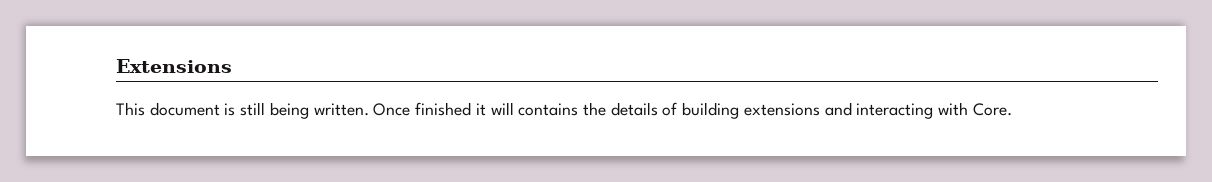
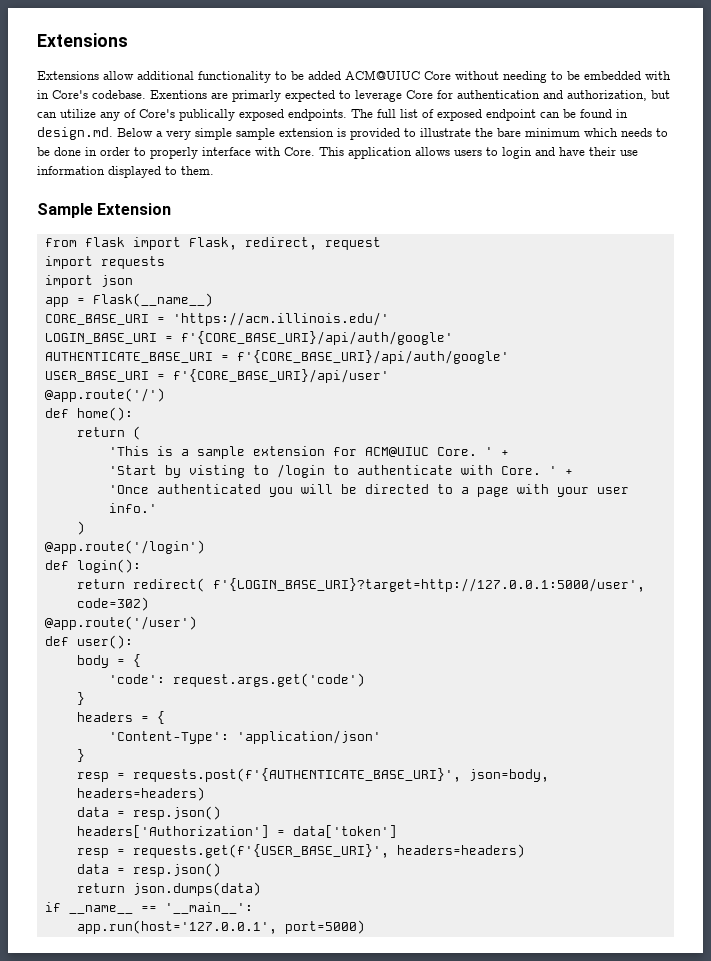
- This document is still being written. Once finished it will contains the details of building extensions and interacting with Core.
+ Extensions allow additional functionality to be added ACM@UIUC Core without needing to be embedded with in Core's codebase. Exentions are primarly expected to leverage Core for authentication and authorization, but can utilize any of Core's publically exposed endpoints. The full list of exposed endpoint can be found in design.md. Below a very simple sample extension is provided to illustrate the bare minimum which needs to be done in order to properly interface with Core. This application allows users to login and have their use information displayed to them.
+ Sample Extension
+ from flask import Flask, redirect, request
+ import requests
+ import json
+ app = Flask(__name__)
+ CORE_BASE_URI = 'https://acm.illinois.edu/'
+ LOGIN_BASE_URI = f'{CORE_BASE_URI}/api/auth/google'
+ AUTHENTICATE_BASE_URI = f'{CORE_BASE_URI}/api/auth/google'
+ USER_BASE_URI = f'{CORE_BASE_URI}/api/user'
+ @app.route('/')
+ def home():
+ return (
+ 'This is a sample extension for ACM@UIUC Core. ' +
+ 'Start by visting to /login to authenticate with Core. ' +
+ 'Once authenticated you will be directed to a page with your user info.'
+ )
+ @app.route('/login')
+ def login():
+ return redirect( f'{LOGIN_BASE_URI}?target=http://127.0.0.1:5000/user', code=302)
+ @app.route('/user')
+ def user():
+ body = {
+ 'code': request.args.get('code')
+ }
+ headers = {
+ 'Content-Type': 'application/json'
+ }
+ resp = requests.post(f'{AUTHENTICATE_BASE_URI}', json=body, headers=headers)
+ data = resp.json()
+ headers['Authorization'] = data['token']
+ resp = requests.get(f'{USER_BASE_URI}', headers=headers)
+ data = resp.json()
+ return json.dumps(data)
+ if __name__ == '__main__':
+ app.run(host='127.0.0.1', port=5000)

